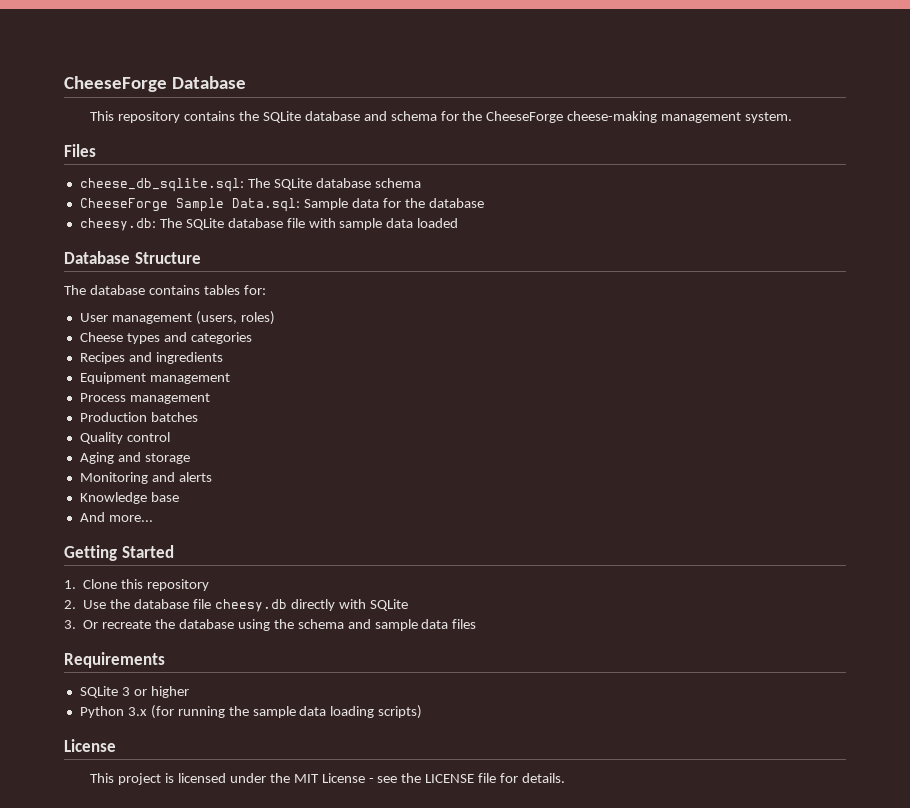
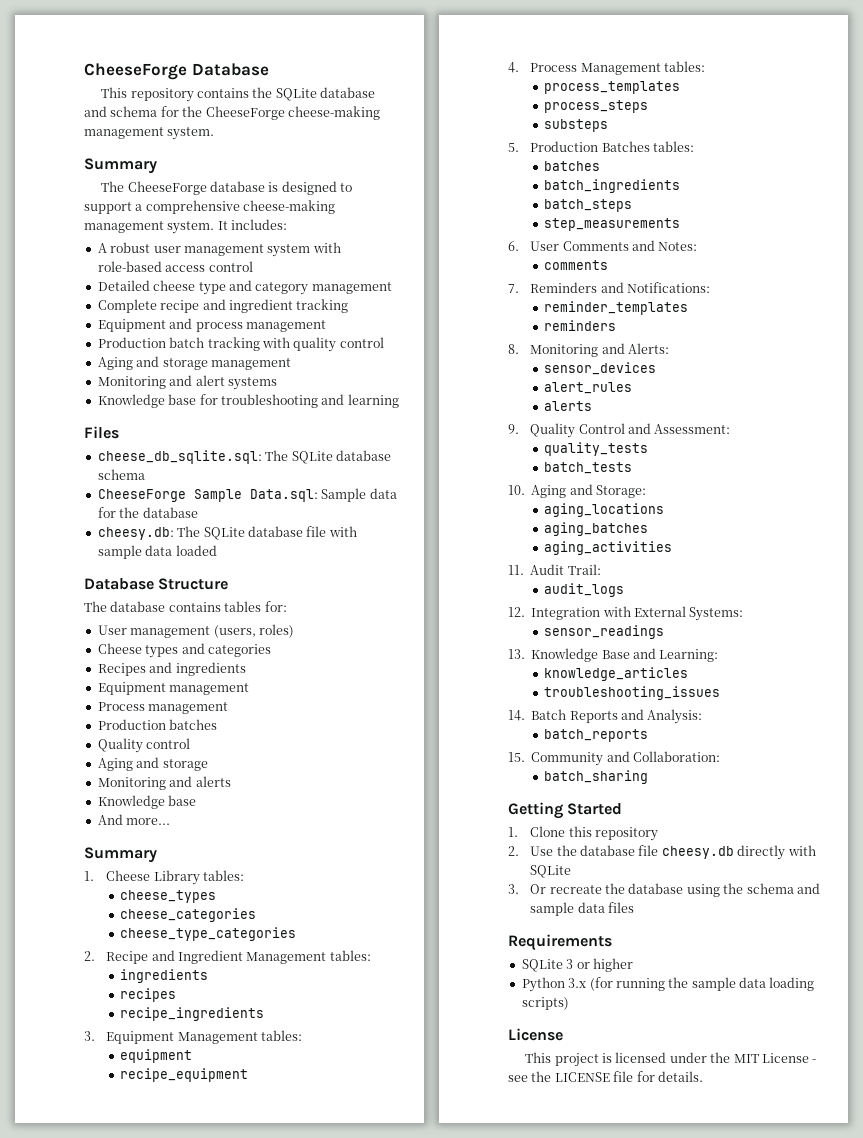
  This repository contains the SQLite database and schema for the CheeseForge cheese-making management system.
+ Summary
+ The CheeseForge database is designed to support a comprehensive cheese-making management system. It includes:
+ A robust user management system with role-based access control
+ Detailed cheese type and category management
+ Complete recipe and ingredient tracking
+ Equipment and process management
+ Production batch tracking with quality control
+ Aging and storage management
+ Monitoring and alert systems
+ Knowledge base for troubleshooting and learning
  And more...
+ Summary
+ 1. Cheese Library tables:
+ cheese_types
+ cheese_categories
+ cheese_type_categories
+ 2. Recipe and Ingredient Management tables:
+ ingredients
+ recipes
+ recipe_ingredients
+ 3. Equipment Management tables:
+ equipment
+ recipe_equipment
+ 4. Process Management tables:
+ process_templates
+ process_steps
+ substeps
+ 5. Production Batches tables:
+ batches
+ batch_ingredients
+ batch_steps
+ step_measurements
+ 6. User Comments and Notes:
+ comments
+ 7. Reminders and Notifications:
+ reminder_templates
+ reminders
+ 8. Monitoring and Alerts:
+ sensor_devices
+ alert_rules
+ alerts
+ 9. Quality Control and Assessment:
+ quality_tests
+ batch_tests
+ 10. Aging and Storage:
+ aging_locations
+ aging_batches
+ aging_activities
+ 11. Audit Trail:
+ audit_logs
+ 12. Integration with External Systems:
+ sensor_readings
+ 13. Knowledge Base and Learning:
+ knowledge_articles
+ troubleshooting_issues
+ 14. Batch Reports and Analysis:
+ batch_reports
+ 15. Community and Collaboration:
+ batch_sharing

